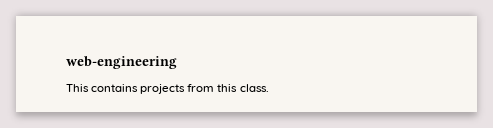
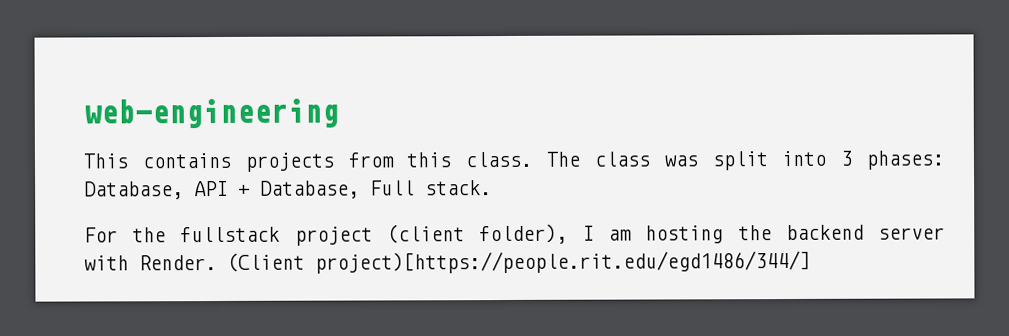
+ The class was split into 3 phases: Database, API + Database, Full stack.
+ For the fullstack project (client folder), I am hosting the backend server with Render. (Client project)[https://people.rit.edu/egd1486/344/]

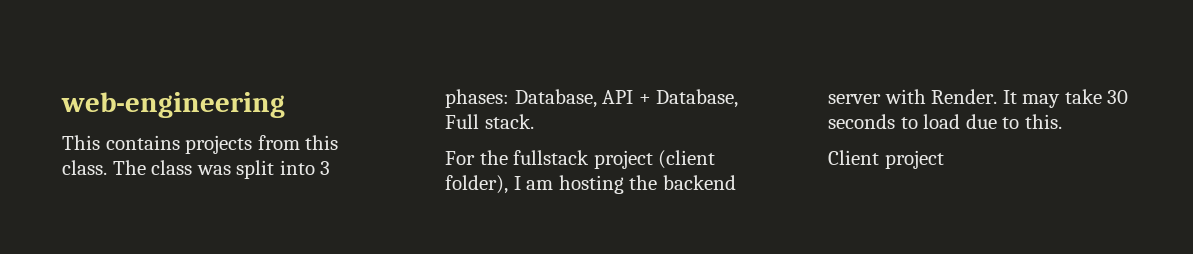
- (Client project)[https://people.rit.edu/egd1486/344/]
+ It may take 30 seconds to load due to this.
+ Client project

